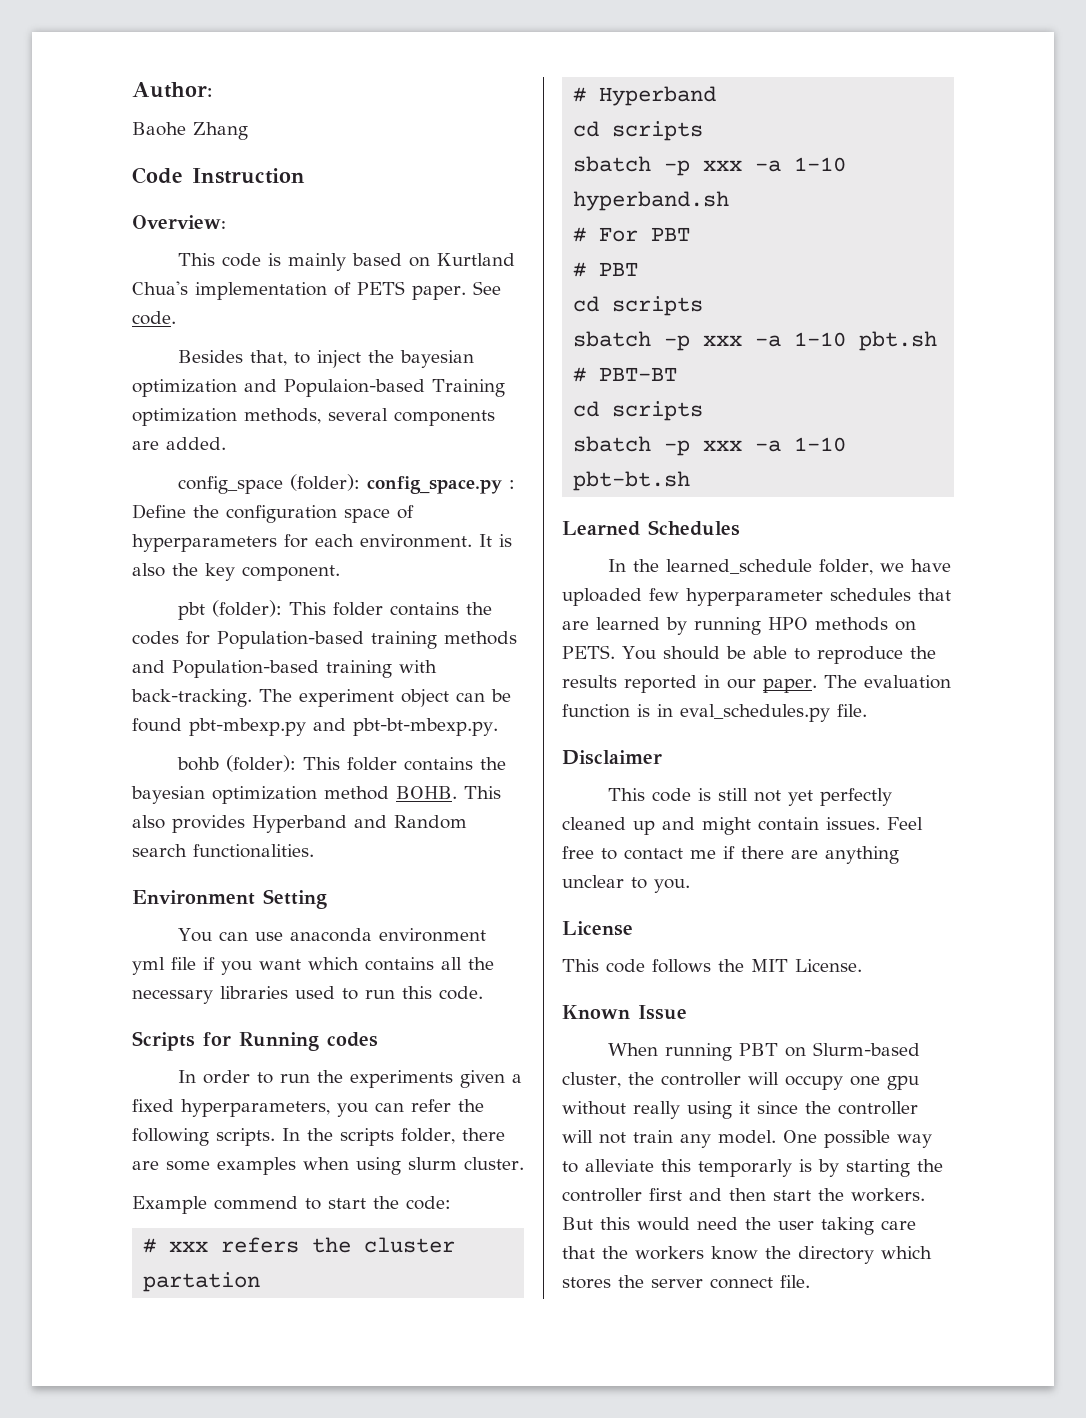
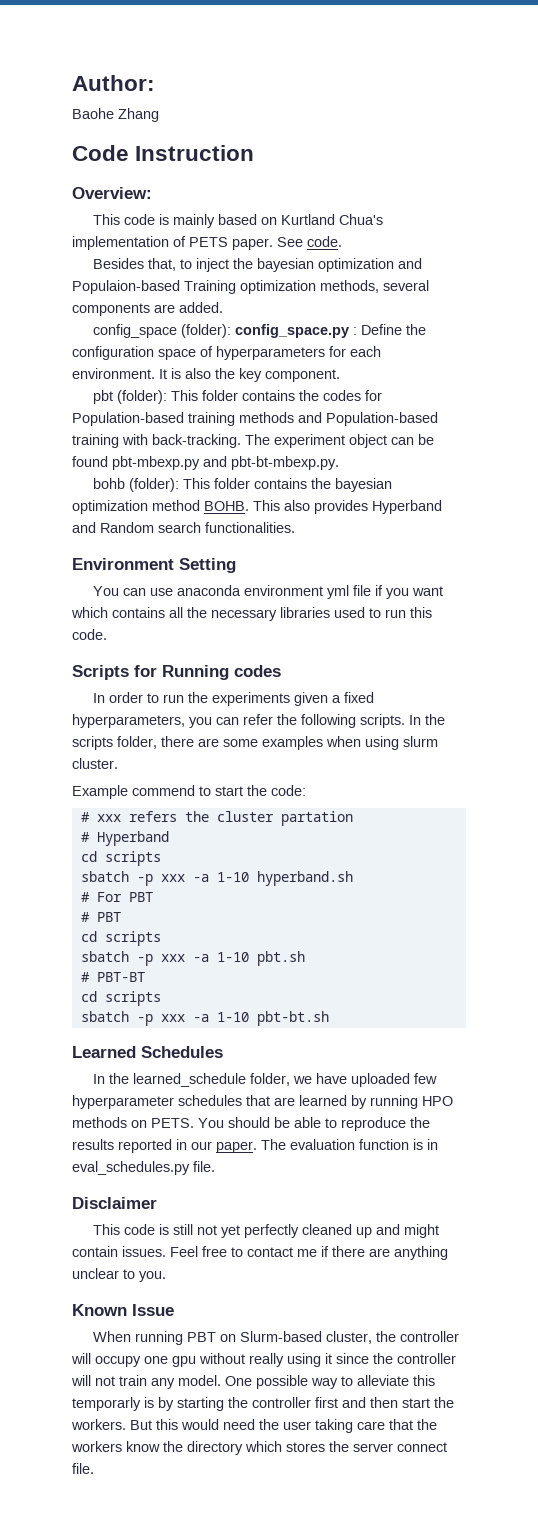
- License
- This code follows the MIT License.

